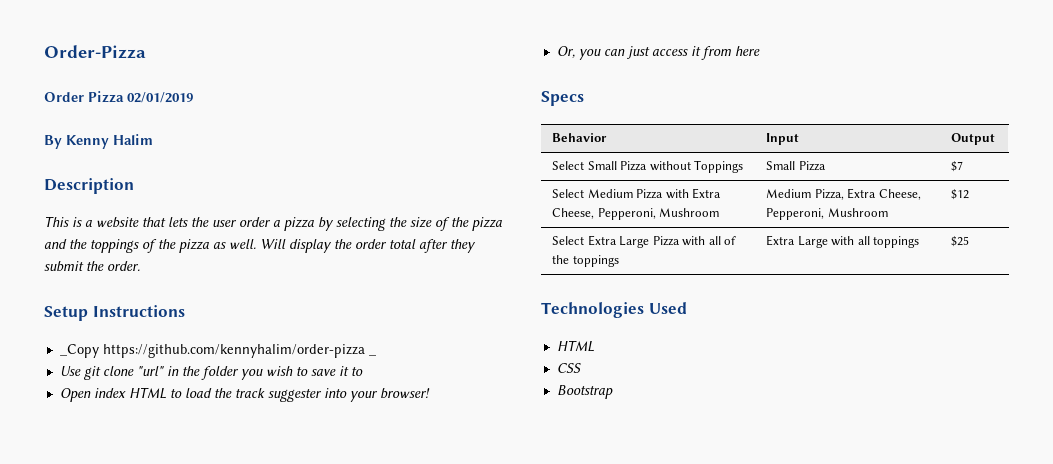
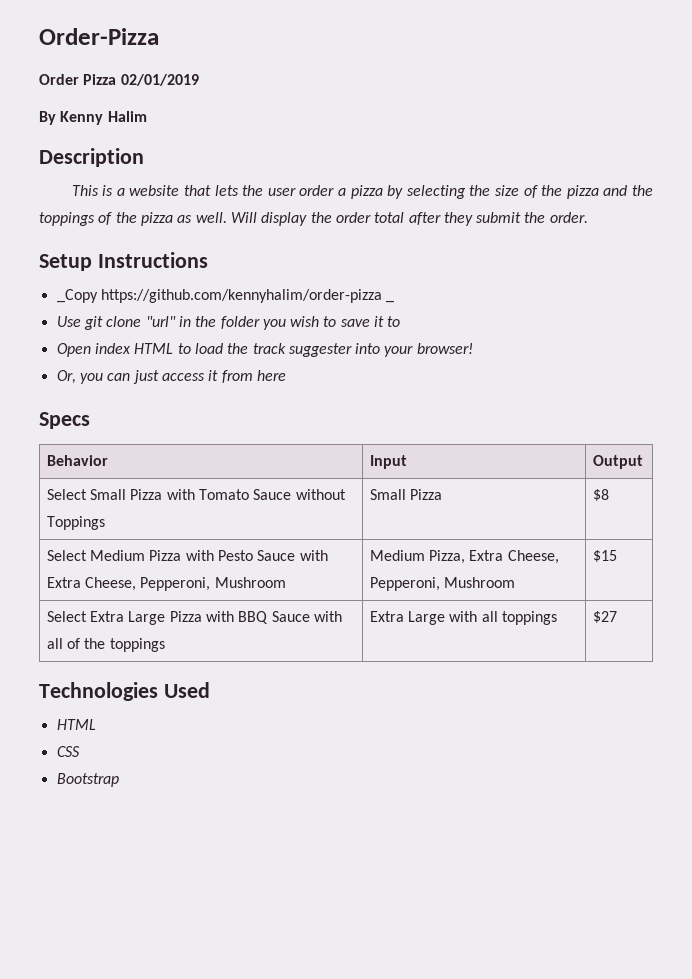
- Select Small Pizza without Toppings | Small Pizza | $7
+ Select Small Pizza with Tomato Sauce without Toppings | Small Pizza | $8
- Select Medium Pizza with Extra Cheese, Pepperoni, Mushroom | Medium Pizza, Extra Cheese, Pepperoni, Mushroom | $12
+ Select Medium Pizza with Pesto Sauce with Extra Cheese, Pepperoni, Mushroom | Medium Pizza, Extra Cheese, Pepperoni, Mushroom | $15
- Select Extra Large Pizza with all of the toppings | Extra Large with all toppings | $25
+ Select Extra Large Pizza with BBQ Sauce with all of the toppings | Extra Large with all toppings | $27

